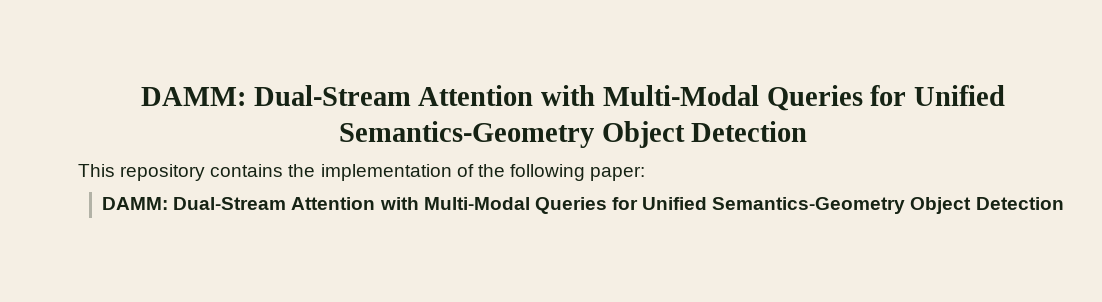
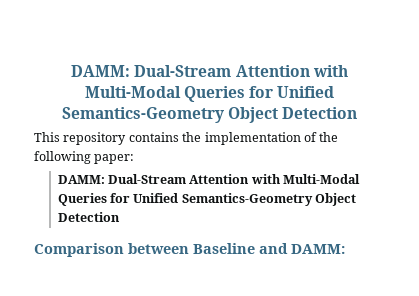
+ Comparison between Baseline and DAMM:

